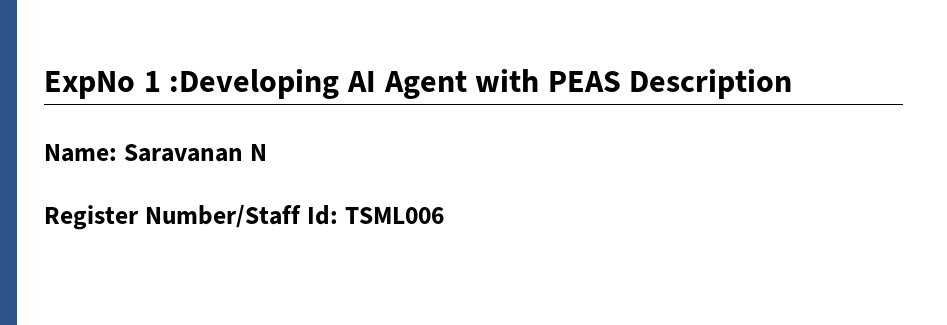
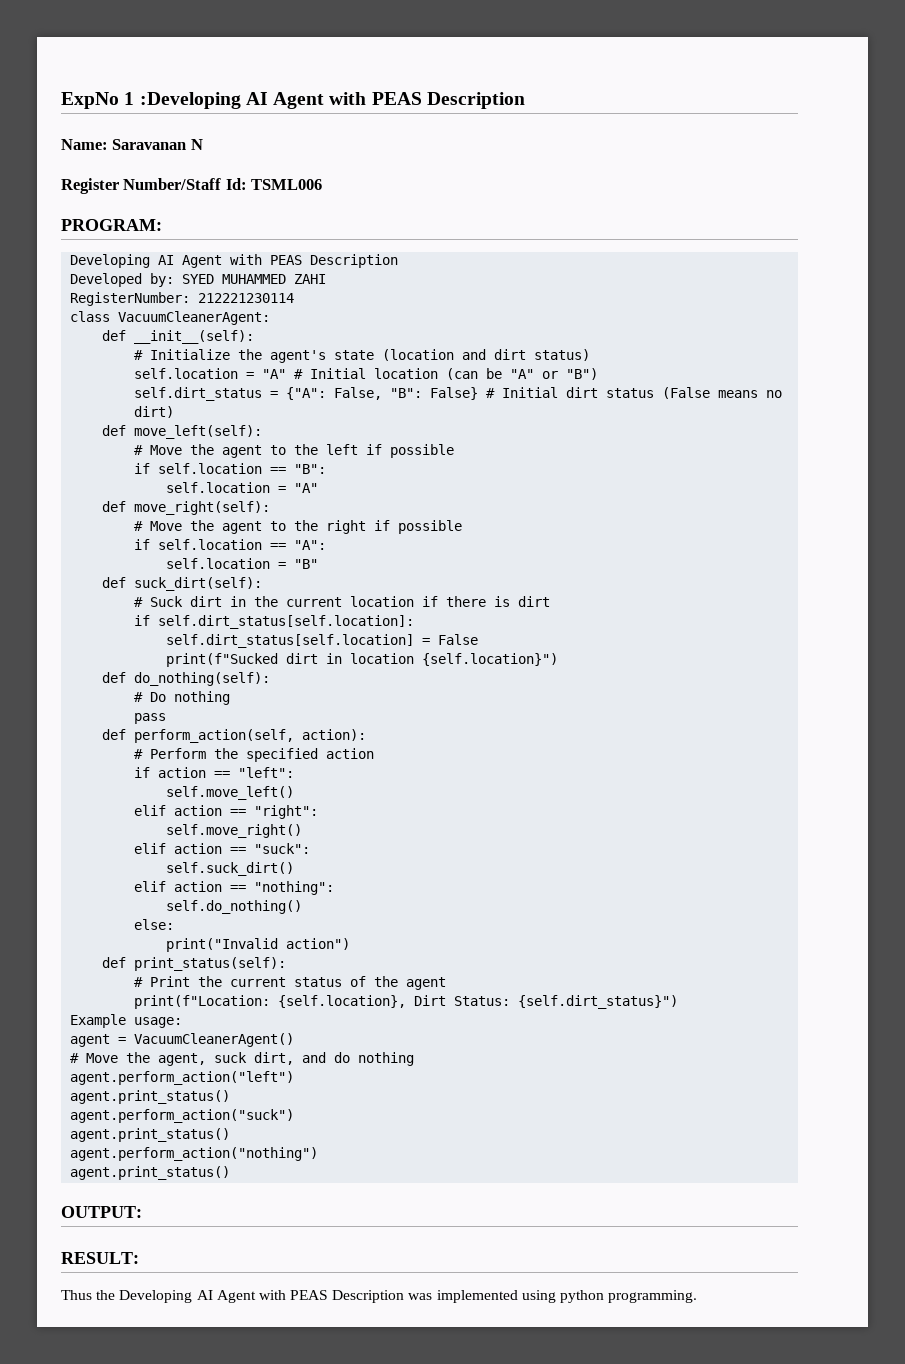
+ PROGRAM:
+ Developing AI Agent with PEAS Description
+ Developed by: SYED MUHAMMED ZAHI
+ RegisterNumber: 212221230114
+ class VacuumCleanerAgent:
+ def __init__(self):
+ # Initialize the agent's state (location and dirt status)
+ self.location = "A" # Initial location (can be "A" or "B")
+ self.dirt_status = {"A": False, "B": False} # Initial dirt status (False means no dirt)
+ def move_left(self):
+ # Move the agent to the left if possible
+ if self.location == "B":
+ self.location = "A"
+ def move_right(self):
+ # Move the agent to the right if possible
+ if self.location == "A":
+ self.location = "B"
+ def suck_dirt(self):
+ # Suck dirt in the current location if there is dirt
+ if self.dirt_status[self.location]:
+ self.dirt_status[self.location] = False
+ print(f"Sucked dirt in location {self.location}")
+ def do_nothing(self):
+ # Do nothing
+ pass
+ def perform_action(self, action):
+ # Perform the specified action
+ if action == "left":
+ self.move_left()
+ elif action == "right":
+ self.move_right()
+ elif action == "suck":
+ self.suck_dirt()
+ elif action == "nothing":
+ self.do_nothing()
+ else:
+ print("Invalid action")
+ def print_status(self):
+ # Print the current status of the agent
+ print(f"Location: {self.location}, Dirt Status: {self.dirt_status}")
+ Example usage:
+ agent = VacuumCleanerAgent()
+ # Move the agent, suck dirt, and do nothing
+ agent.perform_action("left")
+ agent.print_status()
+ agent.perform_action("suck")
+ agent.print_status()
+ agent.perform_action("nothing")
+ agent.print_status()
+ OUTPUT:
+ RESULT:
+ Thus the Developing AI Agent with PEAS Description was implemented using python programming.

